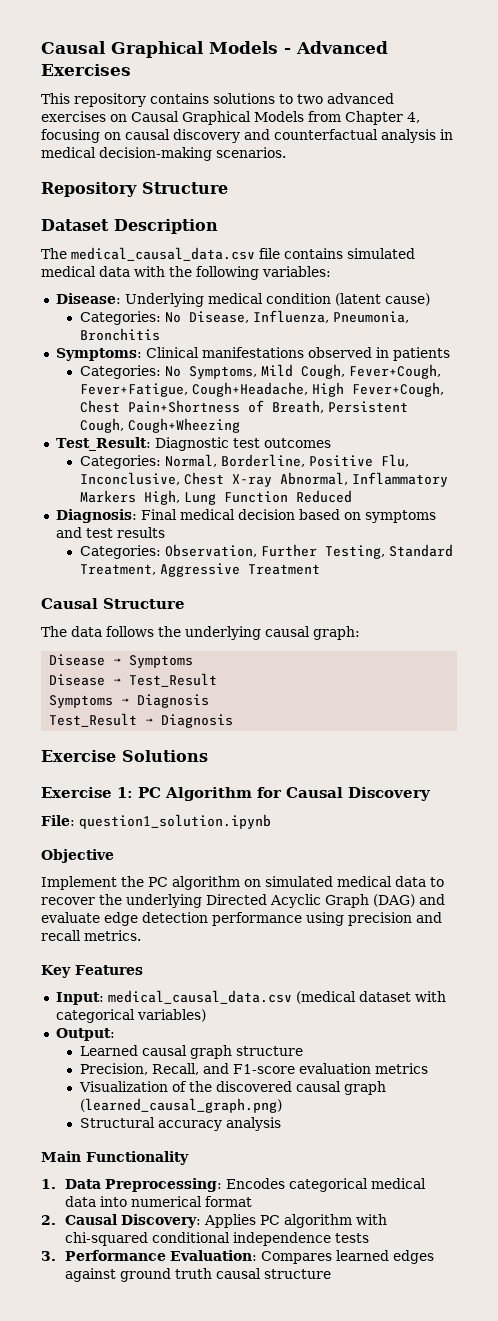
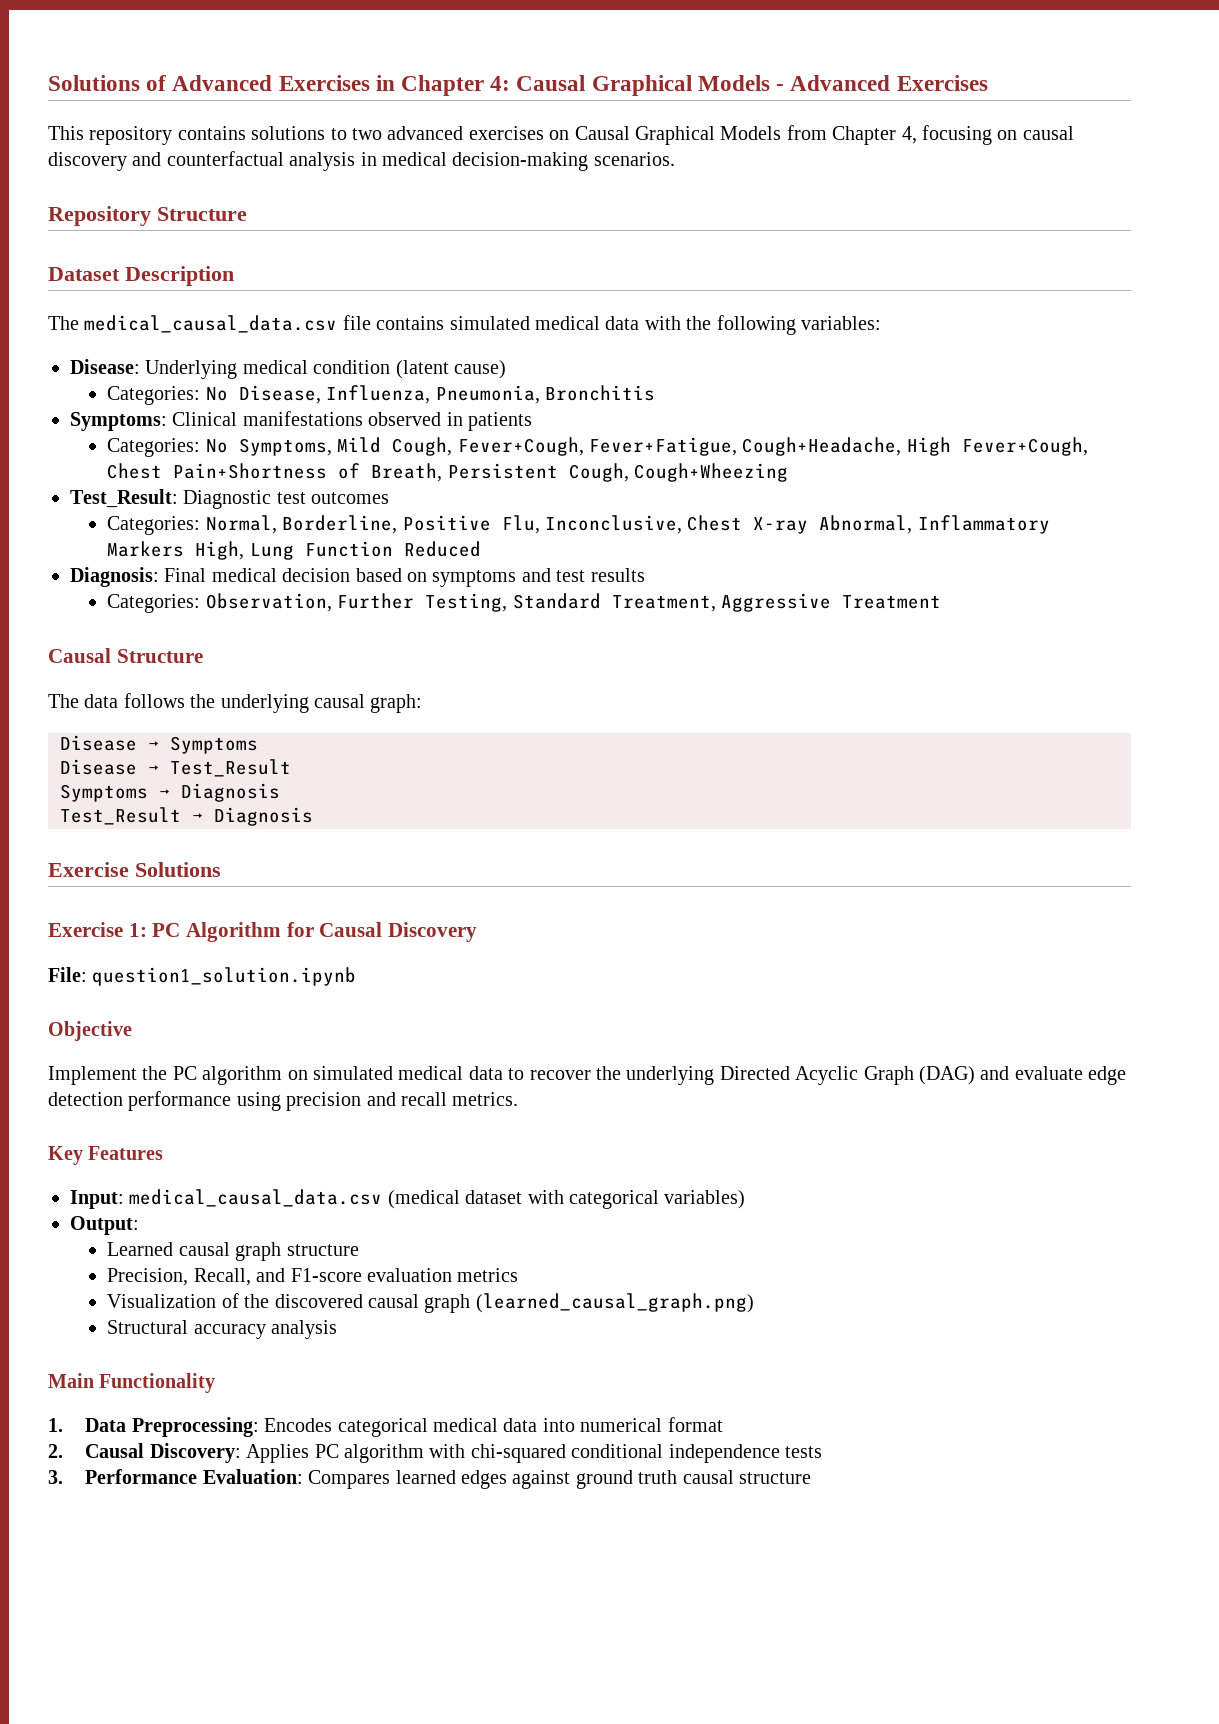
- Causal Graphical Models - Advanced Exercises
+ Solutions of Advanced Exercises in Chapter 4: Causal Graphical Models - Advanced Exercises

